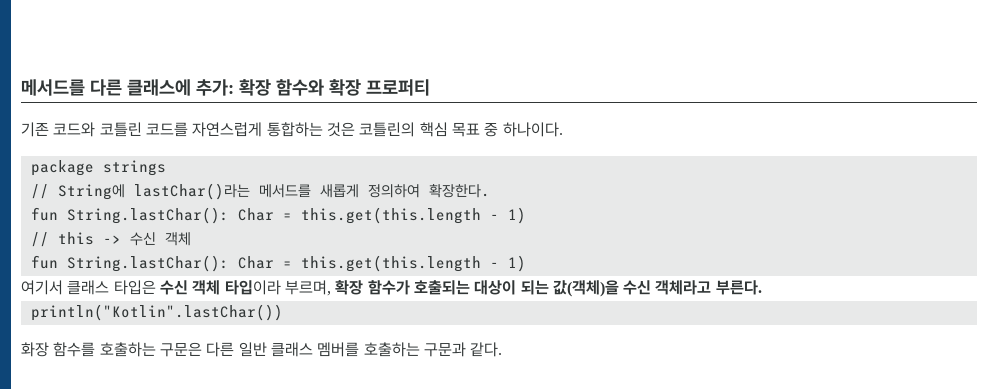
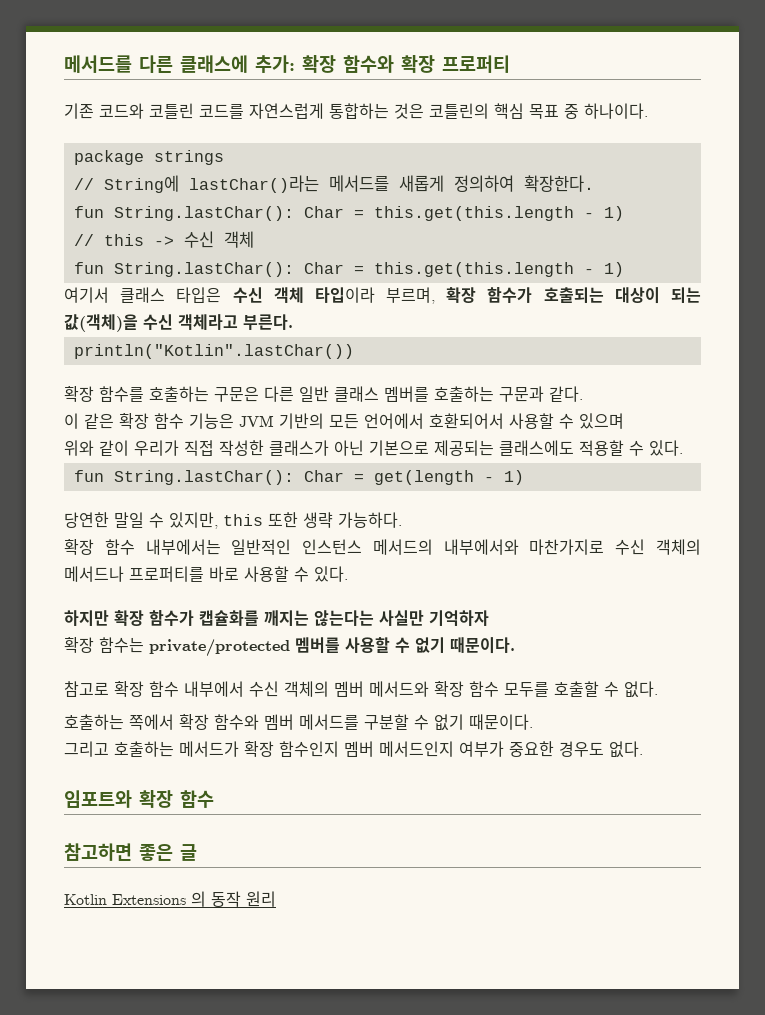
- 화장 함수를 호출하는 구문은 다른 일반 클래스 멤버를 호출하는 구문과 같다.
+ 확장 함수를 호출하는 구문은 다른 일반 클래스 멤버를 호출하는 구문과 같다.
+ 이 같은 확장 함수 기능은 JVM 기반의 모든 언어에서 호환되어서 사용할 수 있으며
+ 위와 같이 우리가 직접 작성한 클래스가 아닌 기본으로 제공되는 클래스에도 적용할 수 있다.
+ fun String.lastChar(): Char = get(length - 1)
+ 당연한 말일 수 있지만, this 또한 생략 가능하다.
+ 확장 함수 내부에서는 일반적인 인스턴스 메서드의 내부에서와 마찬가지로 수신 객체의 메서드나 프로퍼티를 바로 사용할 수 있다.
+ 하지만 확장 함수가 캡슐화를 깨지는 않는다는 사실만 기억하자
+ 확장 함수는 private/protected 멤버를 사용할 수 없기 때문이다.
+ 참고로 확장 함수 내부에서 수신 객체의 멤버 메서드와 확장 함수 모두를 호출할 수 없다.
+ 호출하는 쪽에서 확장 함수와 멤버 메서드를 구분할 수 없기 때문이다.
+ 그리고 호출하는 메서드가 확장 함수인지 멤버 메서드인지 여부가 중요한 경우도 없다.
+ 임포트와 확장 함수
+ 참고하면 좋은 글
+ Kotlin Extensions 의 동작 원리

